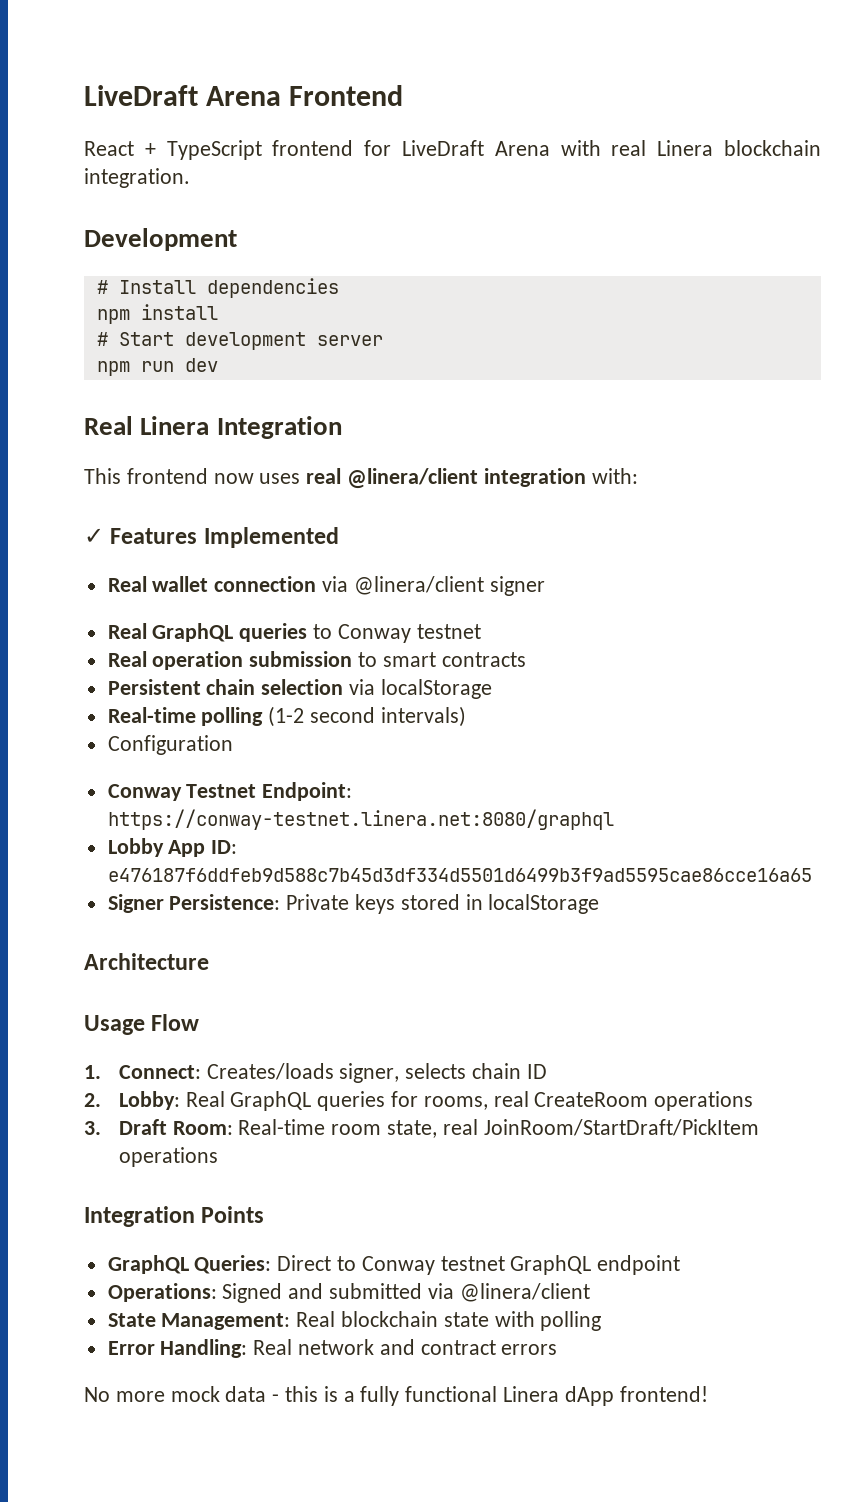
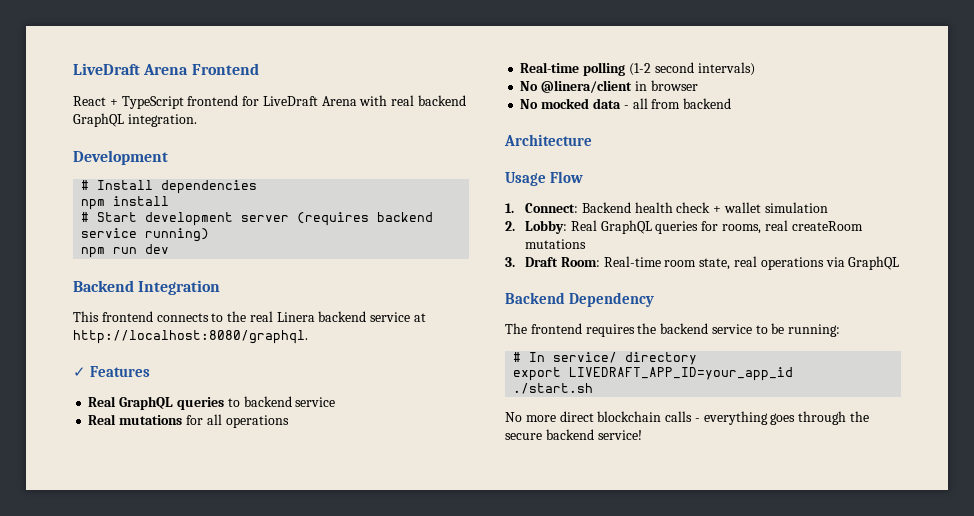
- React + TypeScript frontend for LiveDraft Arena with real Linera blockchain integration.
+ React + TypeScript frontend for LiveDraft Arena with real backend GraphQL integration.
- # Start development server
+ # Start development server (requires backend service running)
- Real Linera Integration
+ Backend Integration
- This frontend now uses real @linera/client integration with:
- ✓ Features Implemented
- Real wallet connection via @linera/client signer
+ This frontend connects to the real Linera backend service at http://localhost:8080/graphql.
+ ✓ Features
- Real GraphQL queries to Conway testnet
- Real operation submission to smart contracts
- Persistent chain selection via localStorage
+ Real GraphQL queries to backend service
+ Real mutations for all operations
- Configuration
- Conway Testnet Endpoint: https://conway-testnet.linera.net:8080/graphql
- Lobby App ID: e476187f6ddfeb9d588c7b45d3df334d5501d6499b3f9ad5595cae86cce16a65
- Signer Persistence: Private keys stored in localStorage
+ No @linera/client in browser
+ No mocked data - all from backend
- 1. Connect: Creates/loads signer, selects chain ID
+ 1. Connect: Backend health check + wallet simulation
- 2. Lobby: Real GraphQL queries for rooms, real CreateRoom operations
+ 2. Lobby: Real GraphQL queries for rooms, real createRoom mutations
- 3. Draft Room: Real-time room state, real JoinRoom/StartDraft/PickItem operations
- Integration Points
- GraphQL Queries: Direct to Conway testnet GraphQL endpoint
- Operations: Signed and submitted via @linera/client
- State Management: Real blockchain state with polling
- Error Handling: Real network and contract errors
- No more mock data - this is a fully functional Linera dApp frontend!
+ 3. Draft Room: Real-time room state, real operations via GraphQL
+ Backend Dependency
+ The frontend requires the backend service to be running:
+ # In service/ directory
+ export LIVEDRAFT_APP_ID=your_app_id
+ ./start.sh
+ No more direct blockchain calls - everything goes through the secure backend service!

